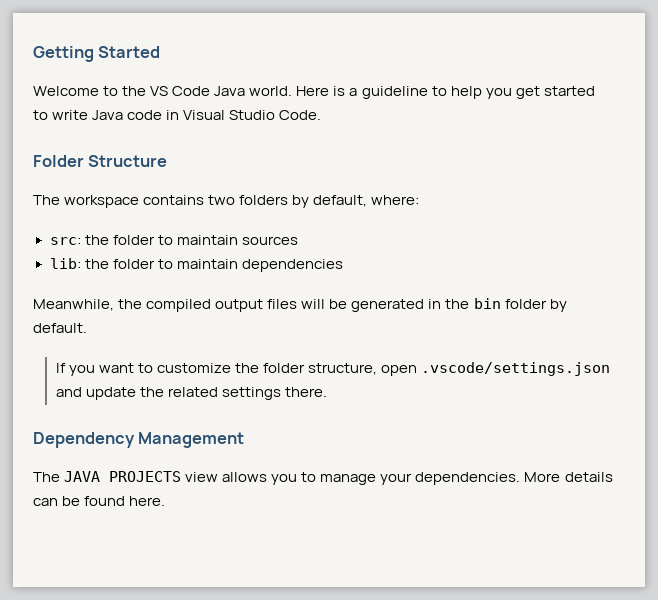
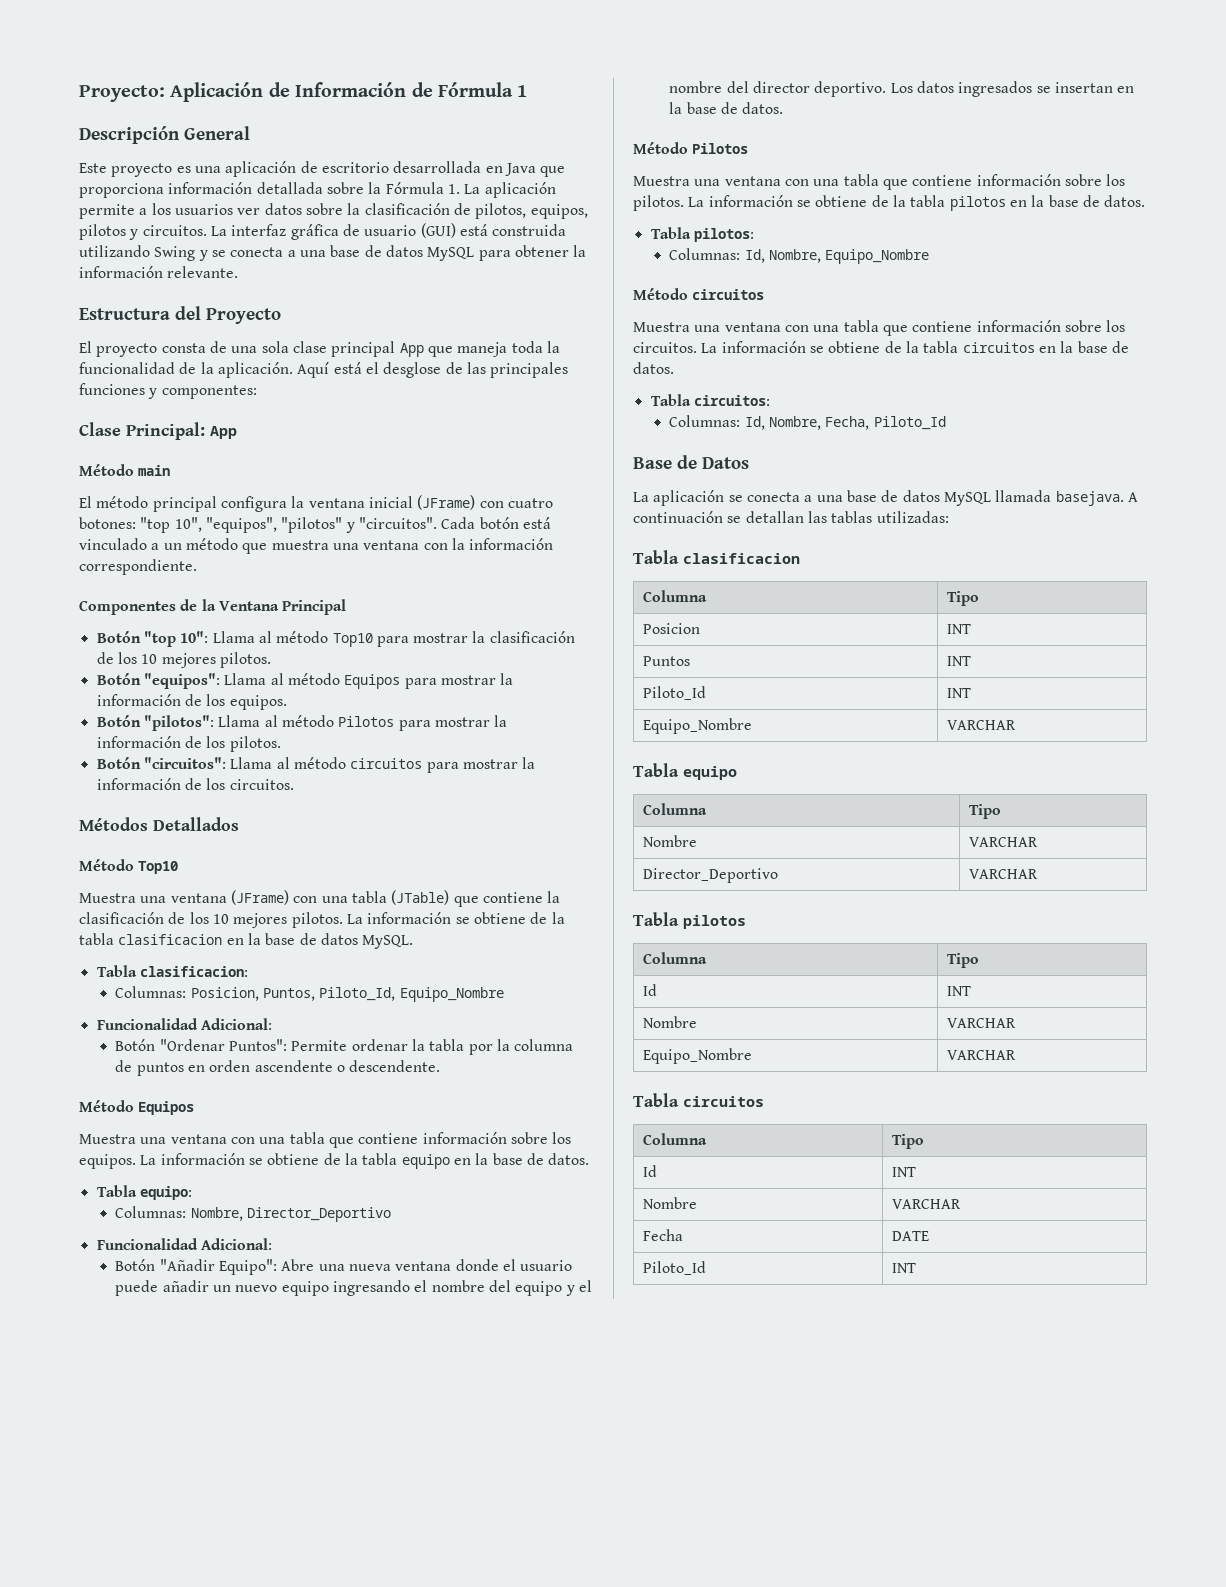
- Getting Started
- Welcome to the VS Code Java world. Here is a guideline to help you get started to write Java code in Visual Studio Code.
- Folder Structure
- The workspace contains two folders by default, where:
- src: the folder to maintain sources
- lib: the folder to maintain dependencies
- Meanwhile, the compiled output files will be generated in the bin folder by default.
- If you want to customize the folder structure, open .vscode/settings.json and update the related settings there.
- Dependency Management
- The JAVA PROJECTS view allows you to manage your dependencies. More details can be found here.
+ Proyecto: Aplicación de Información de Fórmula 1
+ Descripción General
+ Este proyecto es una aplicación de escritorio desarrollada en Java que proporciona información detallada sobre la Fórmula 1. La aplicación permite a los usuarios ver datos sobre la clasificación de pilotos, equipos, pilotos y circuitos. La interfaz gráfica de usuario (GUI) está construida utilizando Swing y se conecta a una base de datos MySQL para obtener la información relevante.
+ Estructura del Proyecto
+ El proyecto consta de una sola clase principal App que maneja toda la funcionalidad de la aplicación. Aquí está el desglose de las principales funciones y componentes:
+ Clase Principal: App
+ Método main
+ El método principal configura la ventana inicial (JFrame) con cuatro botones: "top 10", "equipos", "pilotos" y "circuitos". Cada botón está vinculado a un método que muestra una ventana con la información correspondiente.
+ Componentes de la Ventana Principal
+ Botón "top 10": Llama al método Top10 para mostrar la clasificación de los 10 mejores pilotos.
+ Botón "equipos": Llama al método Equipos para mostrar la información de los equipos.
+ Botón "pilotos": Llama al método Pilotos para mostrar la información de los pilotos.
+ Botón "circuitos": Llama al método circuitos para mostrar la información de los circuitos.
+ Métodos Detallados
+ Método Top10
+ Muestra una ventana (JFrame) con una tabla (JTable) que contiene la clasificación de los 10 mejores pilotos. La información se obtiene de la tabla clasificacion en la base de datos MySQL.
+ Tabla clasificacion:
+ Columnas: Posicion, Puntos, Piloto_Id, Equipo_Nombre
+ Funcionalidad Adicional:
+ Botón "Ordenar Puntos": Permite ordenar la tabla por la columna de puntos en orden ascendente o descendente.
+ Método Equipos
+ Muestra una ventana con una tabla que contiene información sobre los equipos. La información se obtiene de la tabla equipo en la base de datos.
+ Tabla equipo:
+ Columnas: Nombre, Director_Deportivo
+ Funcionalidad Adicional:
+ Botón "Añadir Equipo": Abre una nueva ventana donde el usuario puede añadir un nuevo equipo ingresando el nombre del equipo y el nombre del director deportivo. Los datos ingresados se insertan en la base de datos.
+ Método Pilotos
+ Muestra una ventana con una tabla que contiene información sobre los pilotos. La información se obtiene de la tabla pilotos en la base de datos.
+ Tabla pilotos:
+ Columnas: Id, Nombre, Equipo_Nombre
+ Método circuitos
+ Muestra una ventana con una tabla que contiene información sobre los circuitos. La información se obtiene de la tabla circuitos en la base de datos.
+ Tabla circuitos:
+ Columnas: Id, Nombre, Fecha, Piloto_Id
+ Base de Datos
+ La aplicación se conecta a una base de datos MySQL llamada basejava. A continuación se detallan las tablas utilizadas:
+ Tabla clasificacion
+ Columna | Tipo
+ Posicion | INT
+ Puntos | INT
+ Piloto_Id | INT
+ Equipo_Nombre | VARCHAR
+ Tabla equipo
+ Columna | Tipo
+ Nombre | VARCHAR
+ Director_Deportivo | VARCHAR
+ Tabla pilotos
+ Columna | Tipo
+ Id | INT
+ Nombre | VARCHAR
+ Equipo_Nombre | VARCHAR
+ Tabla circuitos
+ Columna | Tipo
+ Id | INT
+ Nombre | VARCHAR
+ Fecha | DATE
+ Piloto_Id | INT

